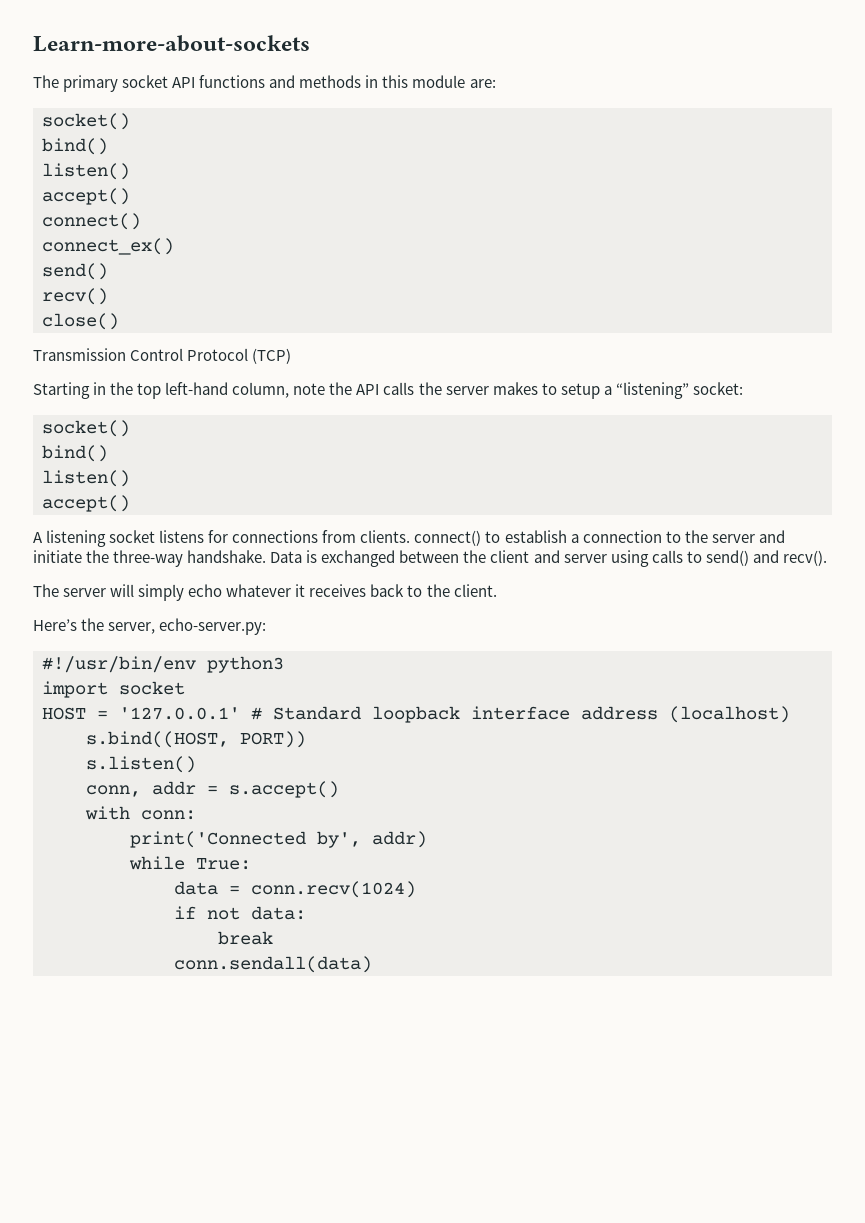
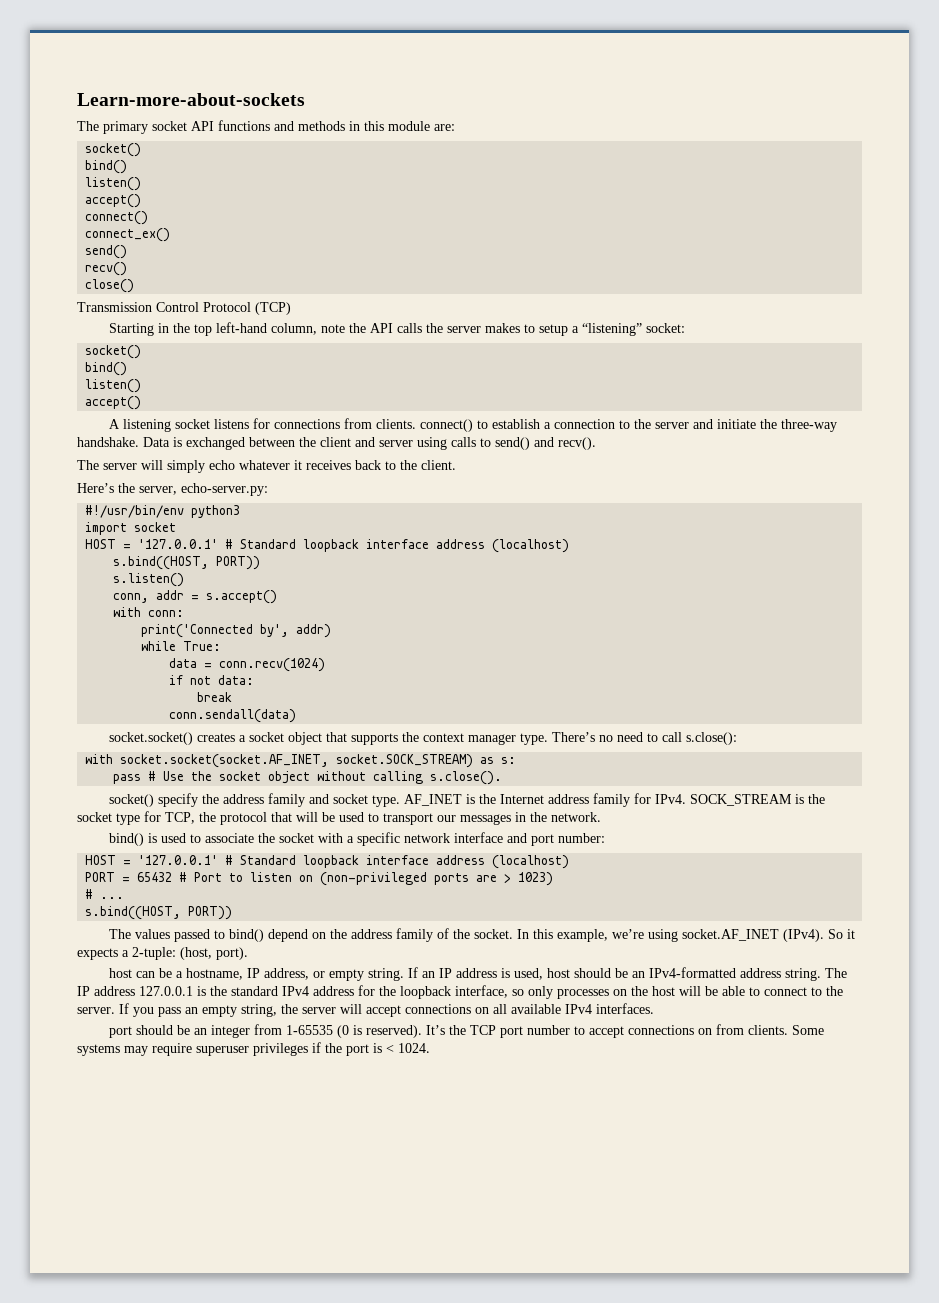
+ socket.socket() creates a socket object that supports the context manager type. There’s no need to call s.close():
+ with socket.socket(socket.AF_INET, socket.SOCK_STREAM) as s:
+ pass # Use the socket object without calling s.close().
+ socket() specify the address family and socket type. AF_INET is the Internet address family for IPv4. SOCK_STREAM is the socket type for TCP, the protocol that will be used to transport our messages in the network.
+ bind() is used to associate the socket with a specific network interface and port number:
+ HOST = '127.0.0.1' # Standard loopback interface address (localhost)
+ PORT = 65432 # Port to listen on (non-privileged ports are > 1023)
+ # ...
+ s.bind((HOST, PORT))
+ The values passed to bind() depend on the address family of the socket. In this example, we’re using socket.AF_INET (IPv4). So it expects a 2-tuple: (host, port).
+ host can be a hostname, IP address, or empty string. If an IP address is used, host should be an IPv4-formatted address string. The IP address 127.0.0.1 is the standard IPv4 address for the loopback interface, so only processes on the host will be able to connect to the server. If you pass an empty string, the server will accept connections on all available IPv4 interfaces.
+ port should be an integer from 1-65535 (0 is reserved). It’s the TCP port number to accept connections on from clients. Some systems may require superuser privileges if the port is < 1024.

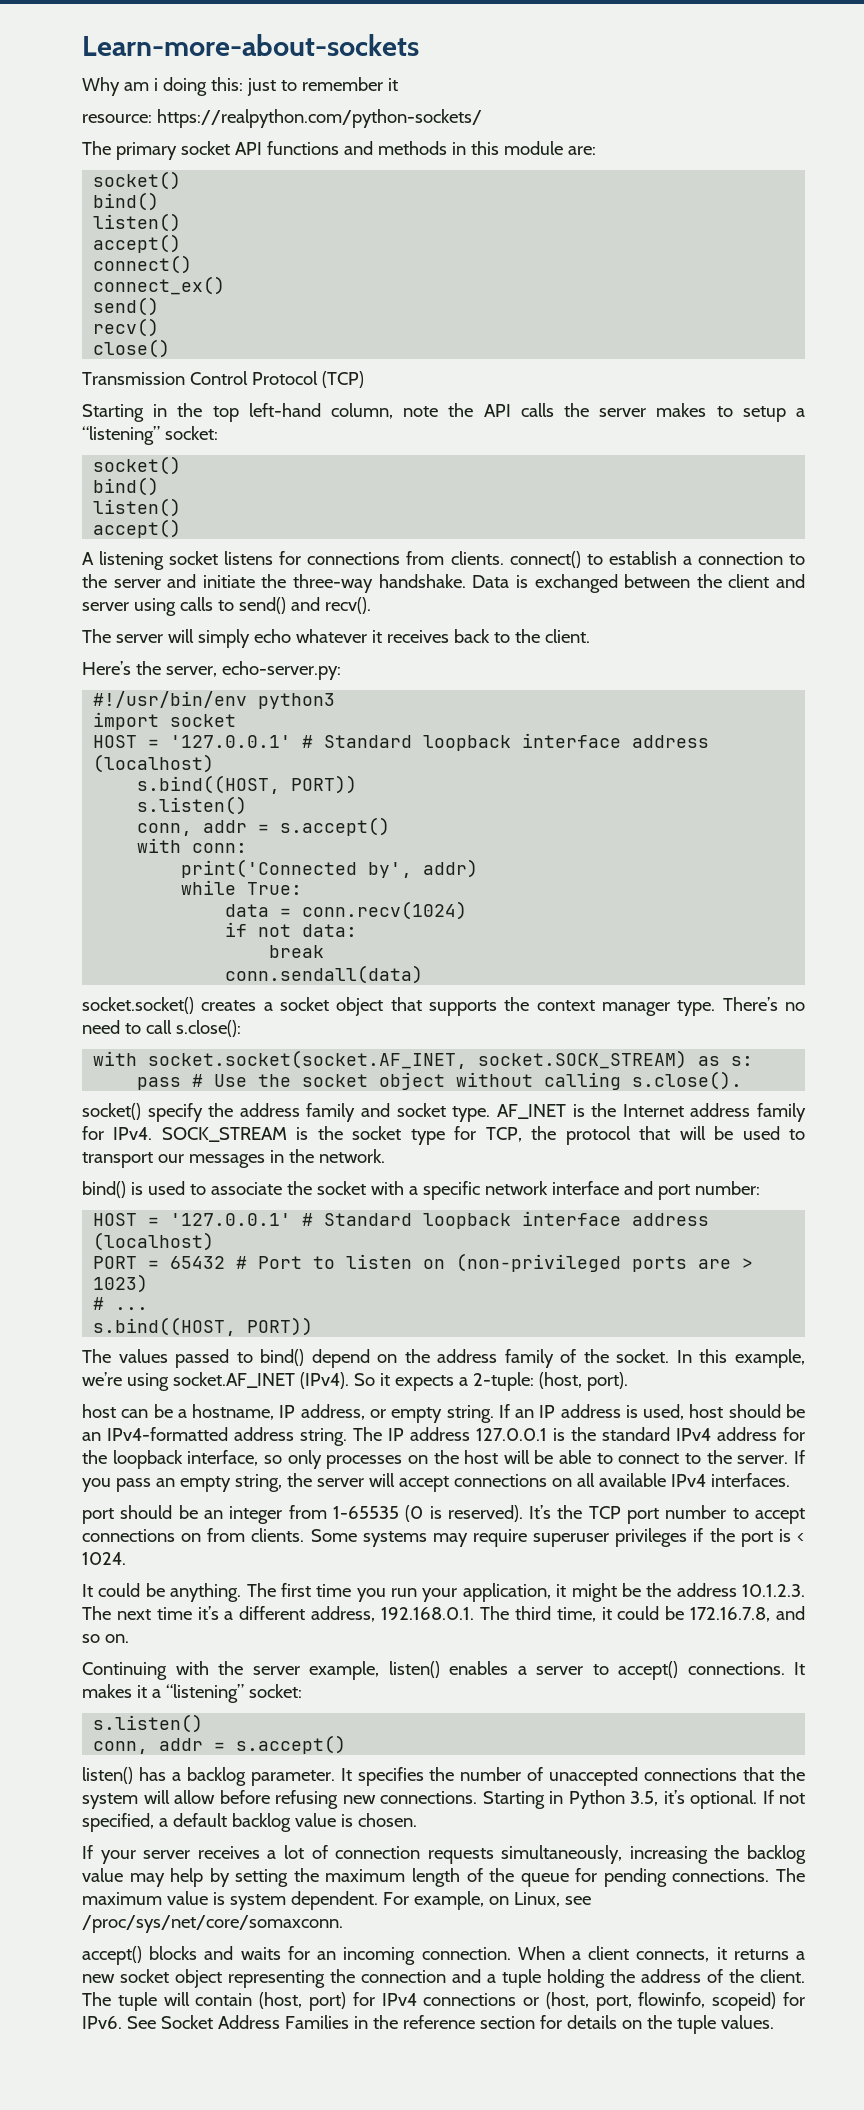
+ Why am i doing this: just to remember it
+ resource: https://realpython.com/python-sockets/
+ It could be anything. The first time you run your application, it might be the address 10.1.2.3. The next time it’s a different address, 192.168.0.1. The third time, it could be 172.16.7.8, and so on.
+ Continuing with the server example, listen() enables a server to accept() connections. It makes it a “listening” socket:
+ s.listen()
+ conn, addr = s.accept()
+ listen() has a backlog parameter. It specifies the number of unaccepted connections that the system will allow before refusing new connections. Starting in Python 3.5, it’s optional. If not specified, a default backlog value is chosen.
+ If your server receives a lot of connection requests simultaneously, increasing the backlog value may help by setting the maximum length of the queue for pending connections. The maximum value is system dependent. For example, on Linux, see /proc/sys/net/core/somaxconn.
+ accept() blocks and waits for an incoming connection. When a client connects, it returns a new socket object representing the connection and a tuple holding the address of the client. The tuple will contain (host, port) for IPv4 connections or (host, port, flowinfo, scopeid) for IPv6. See Socket Address Families in the reference section for details on the tuple values.

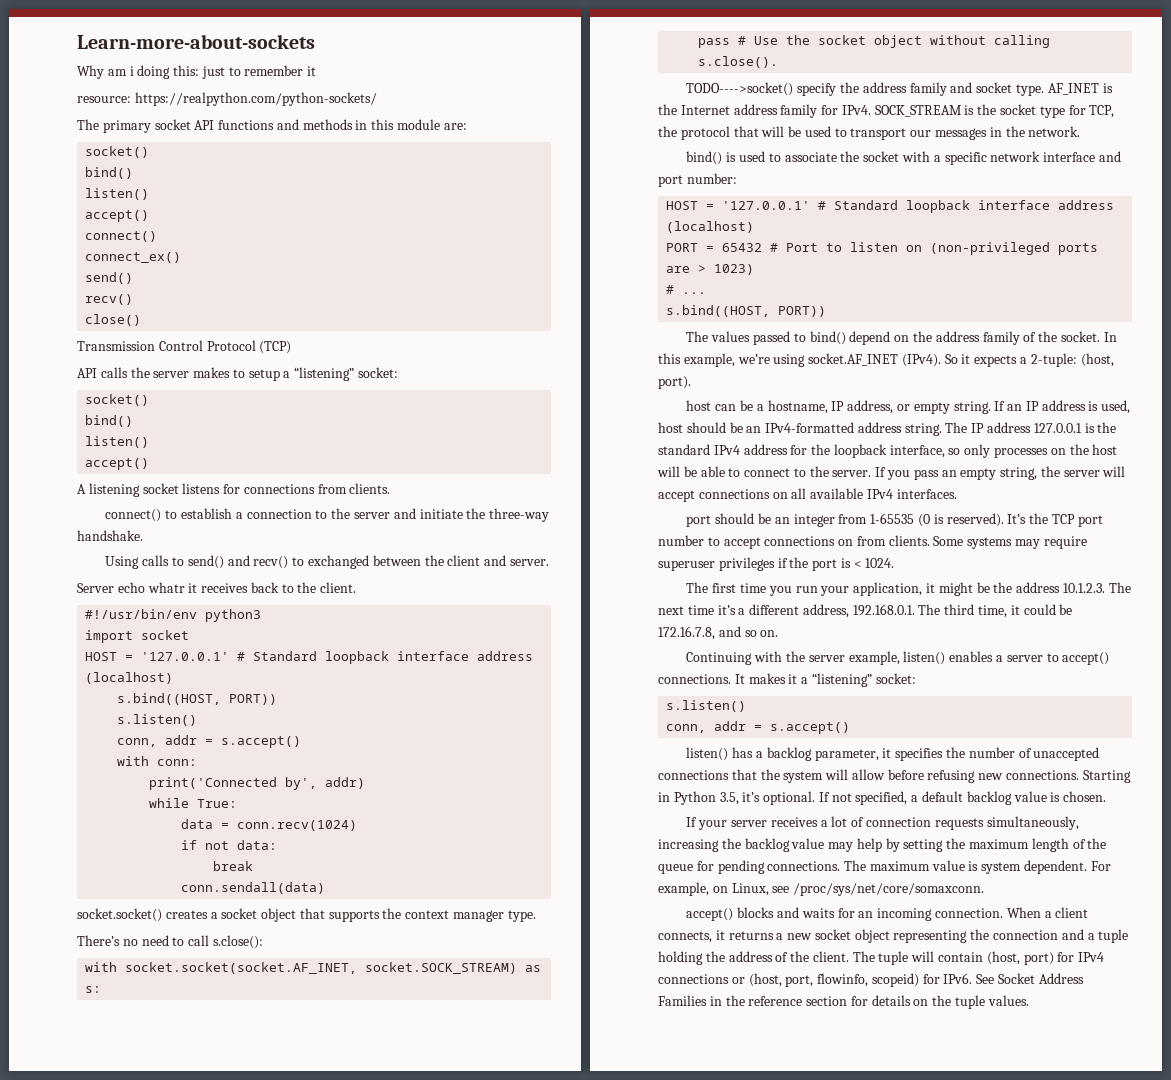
- Starting in the top left-hand column, note the API calls the server makes to setup a “listening” socket:
+ API calls the server makes to setup a “listening” socket:
- A listening socket listens for connections from clients. connect() to establish a connection to the server and initiate the three-way handshake. Data is exchanged between the client and server using calls to send() and recv().
- The server will simply echo whatever it receives back to the client.
+ A listening socket listens for connections from clients.
+ connect() to establish a connection to the server and initiate the three-way handshake.
+ Using calls to send() and recv() to exchanged between the client and server.
+ Server echo whatr it receives back to the client.
- Here’s the server, echo-server.py:
- socket.socket() creates a socket object that supports the context manager type. There’s no need to call s.close():
+ socket.socket() creates a socket object that supports the context manager type.
+ There’s no need to call s.close():
- socket() specify the address family and socket type.
+ TODO---->socket() specify the address family and socket type.
- It could be anything.
- listen() has a backlog parameter. It specifies the number of unaccepted connections that the system will allow before refusing new connections.
+ listen() has a backlog parameter, it specifies the number of unaccepted connections that the system will allow before refusing new connections.

